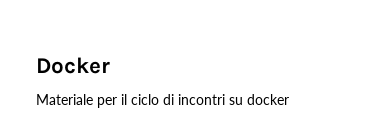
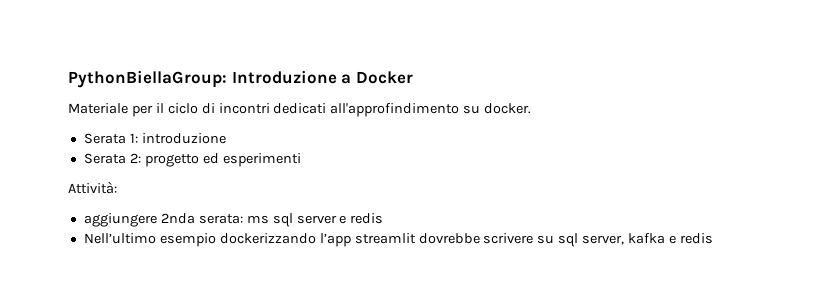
- Docker
+ PythonBiellaGroup: Introduzione a Docker
- Materiale per il ciclo di incontri su docker
+ Materiale per il ciclo di incontri dedicati all'approfindimento su docker.
+ Serata 1: introduzione
+ Serata 2: progetto ed esperimenti
+ Attività:
+ aggiungere 2nda serata: ms sql server e redis
+ Nell’ultimo esempio dockerizzando l’app streamlit dovrebbe scrivere su sql server, kafka e redis

